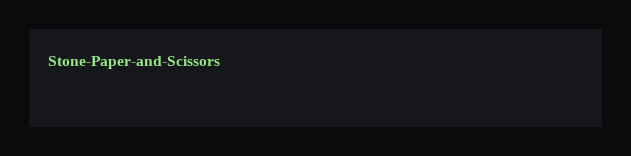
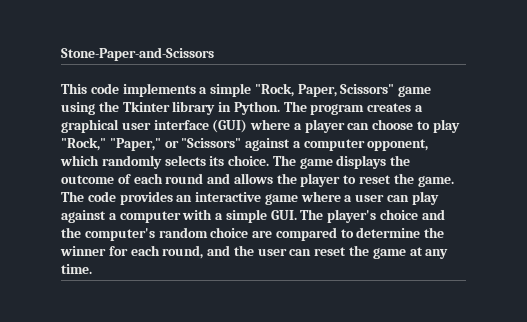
+ This code implements a simple "Rock, Paper, Scissors" game using the Tkinter library in Python. The program creates a graphical user interface (GUI) where a player can choose to play "Rock," "Paper," or "Scissors" against a computer opponent, which randomly selects its choice. The game displays the outcome of each round and allows the player to reset the game. The code provides an interactive game where a user can play against a computer with a simple GUI. The player's choice and the computer's random choice are compared to determine the winner for each round, and the user can reset the game at any time.

